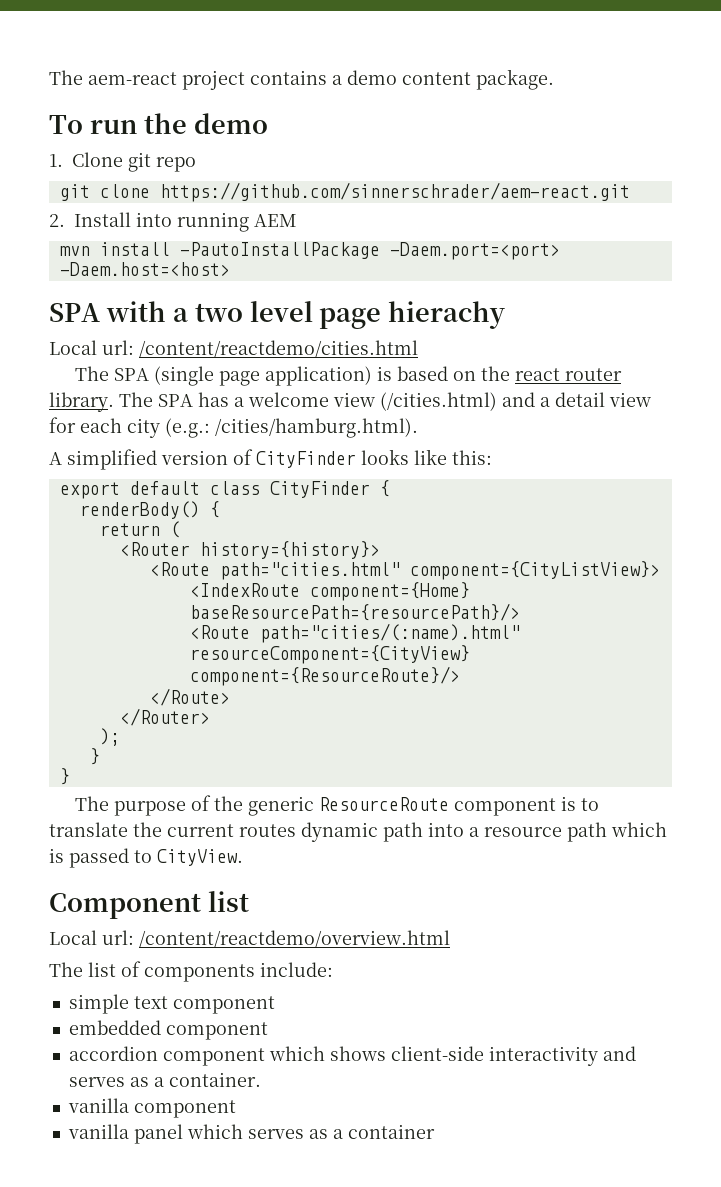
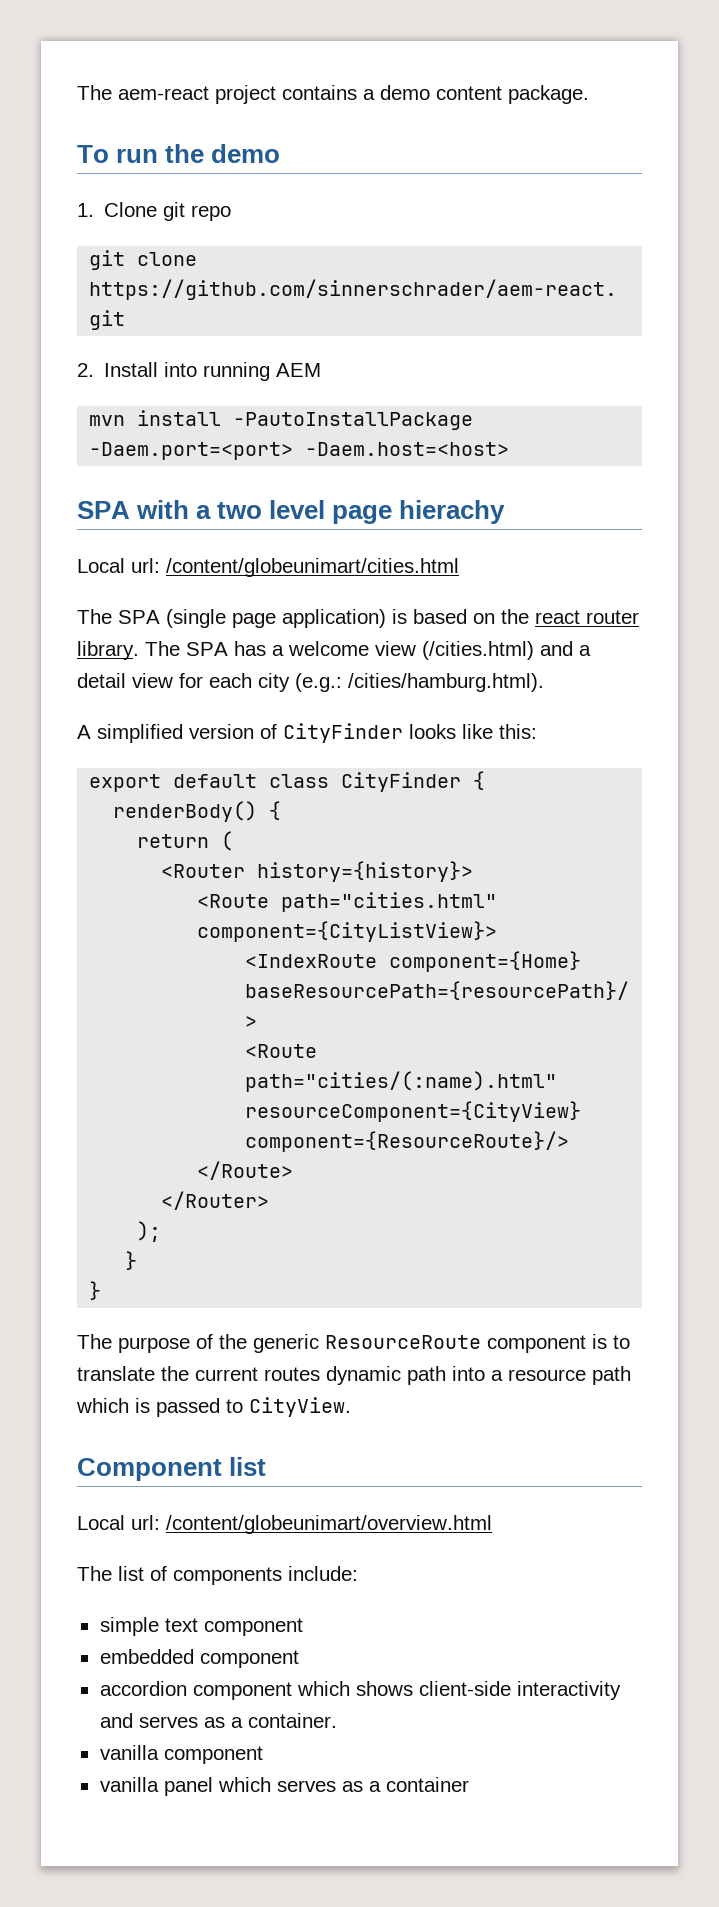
- Local url: /content/reactdemo/cities.html
+ Local url: /content/globeunimart/cities.html
- Local url: /content/reactdemo/overview.html
+ Local url: /content/globeunimart/overview.html

